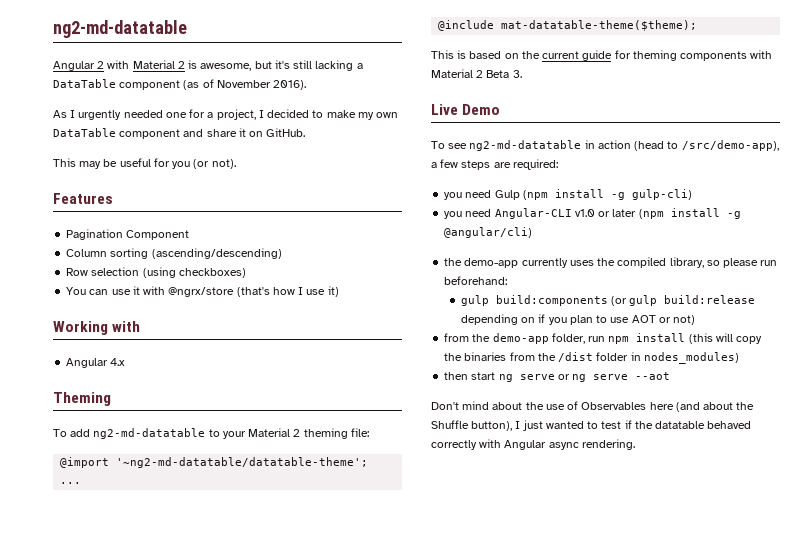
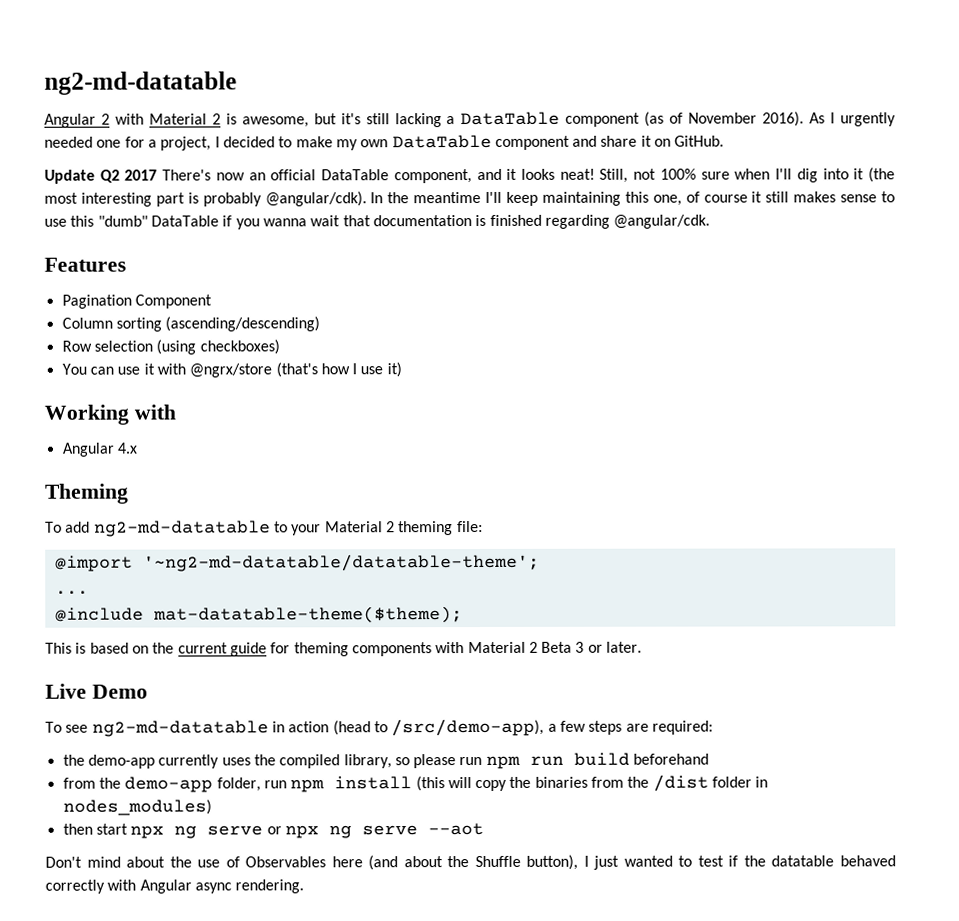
- Angular 2 with Material 2 is awesome, but it's still lacking a DataTable component (as of November 2016).
- As I urgently needed one for a project, I decided to make my own DataTable component and share it on GitHub.
+ Angular 2 with Material 2 is awesome, but it's still lacking a DataTable component (as of November 2016). As I urgently needed one for a project, I decided to make my own DataTable component and share it on GitHub.
- This may be useful for you (or not).
+ Update Q2 2017 There's now an official DataTable component, and it looks neat! Still, not 100% sure when I'll dig into it (the most interesting part is probably @angular/cdk). In the meantime I'll keep maintaining this one, of course it still makes sense to use this "dumb" DataTable if you wanna wait that documentation is finished regarding @angular/cdk.
- This is based on the current guide for theming components with Material 2 Beta 3.
+ This is based on the current guide for theming components with Material 2 Beta 3 or later.
- you need Gulp (npm install -g gulp-cli)
- you need Angular-CLI v1.0 or later (npm install -g @angular/cli)
- the demo-app currently uses the compiled library, so please run beforehand:
- gulp build:components (or gulp build:release depending on if you plan to use AOT or not)
+ the demo-app currently uses the compiled library, so please run npm run build beforehand
- then start ng serve or ng serve --aot
+ then start npx ng serve or npx ng serve --aot

